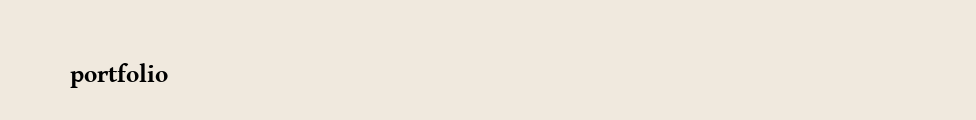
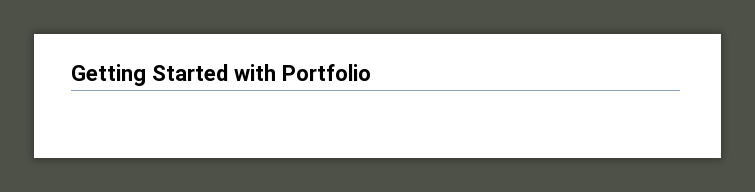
- portfolio
+ Getting Started with Portfolio

